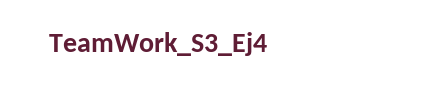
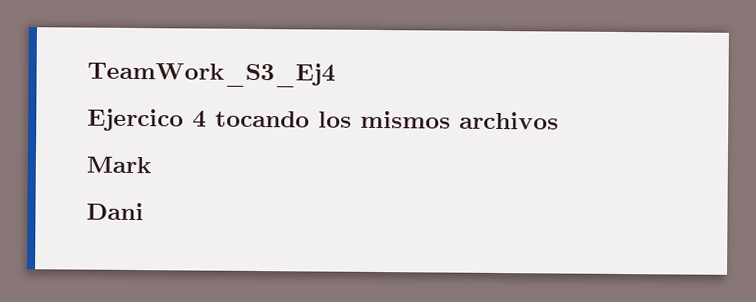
+ Ejercico 4 tocando los mismos archivos
+ Mark
+ Dani

